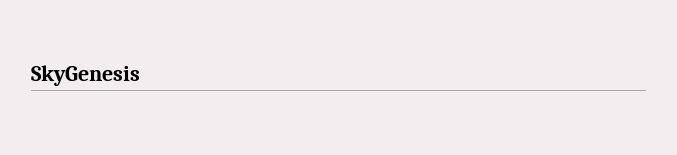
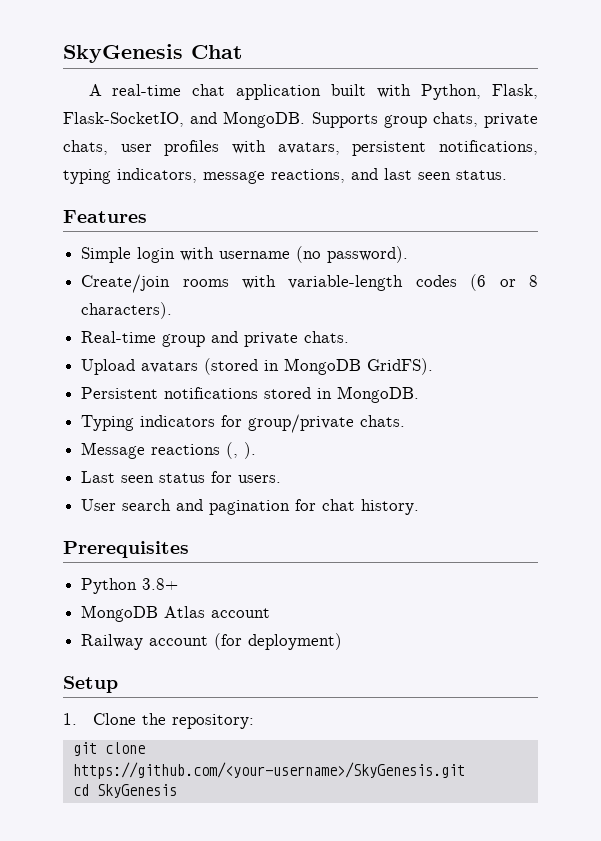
- SkyGenesis
+ SkyGenesis Chat
+ A real-time chat application built with Python, Flask, Flask-SocketIO, and MongoDB. Supports group chats, private chats, user profiles with avatars, persistent notifications, typing indicators, message reactions, and last seen status.
+ Features
+ Simple login with username (no password).
+ Create/join rooms with variable-length codes (6 or 8 characters).
+ Real-time group and private chats.
+ Upload avatars (stored in MongoDB GridFS).
+ Persistent notifications stored in MongoDB.
+ Typing indicators for group/private chats.
+ Message reactions (, ).
+ Last seen status for users.
+ User search and pagination for chat history.
+ Prerequisites
+ Python 3.8+
+ MongoDB Atlas account
+ Railway account (for deployment)
+ Setup
+ 1. Clone the repository:
+ git clone https://github.com/<your-username>/SkyGenesis.git
+ cd SkyGenesis

